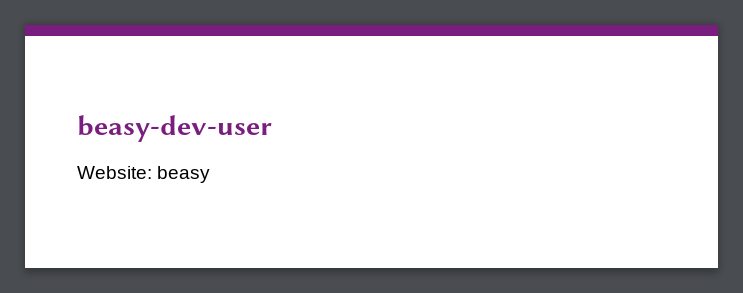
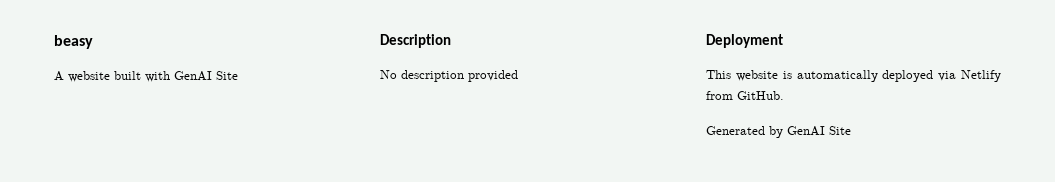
- beasy-dev-user
- Website: beasy
+ beasy
+ A website built with GenAI Site
+ Description
+ No description provided
+ Deployment
+ This website is automatically deployed via Netlify from GitHub.
+ Generated by GenAI Site

